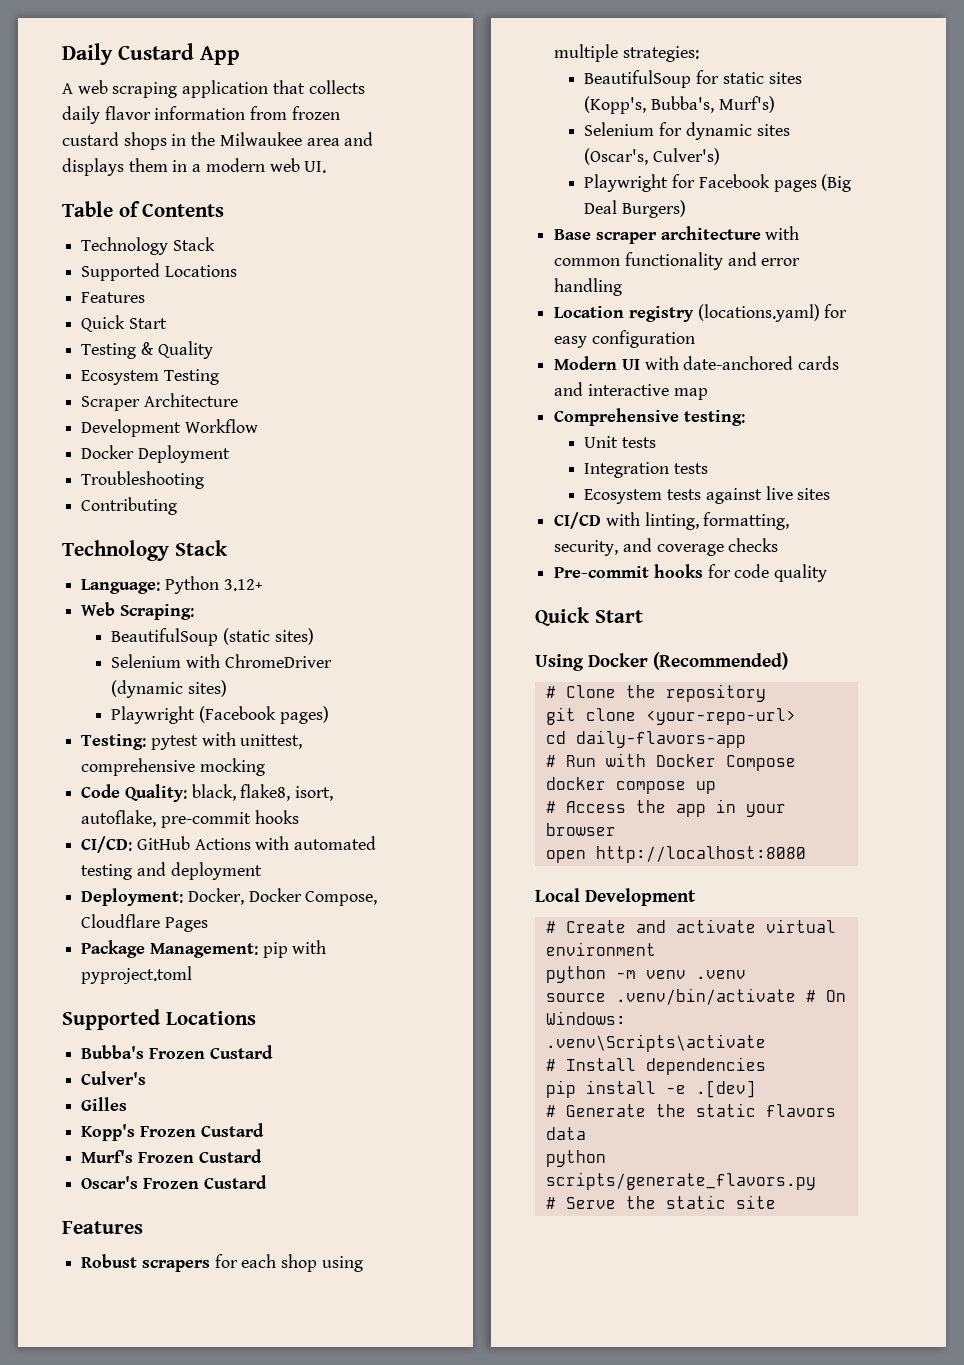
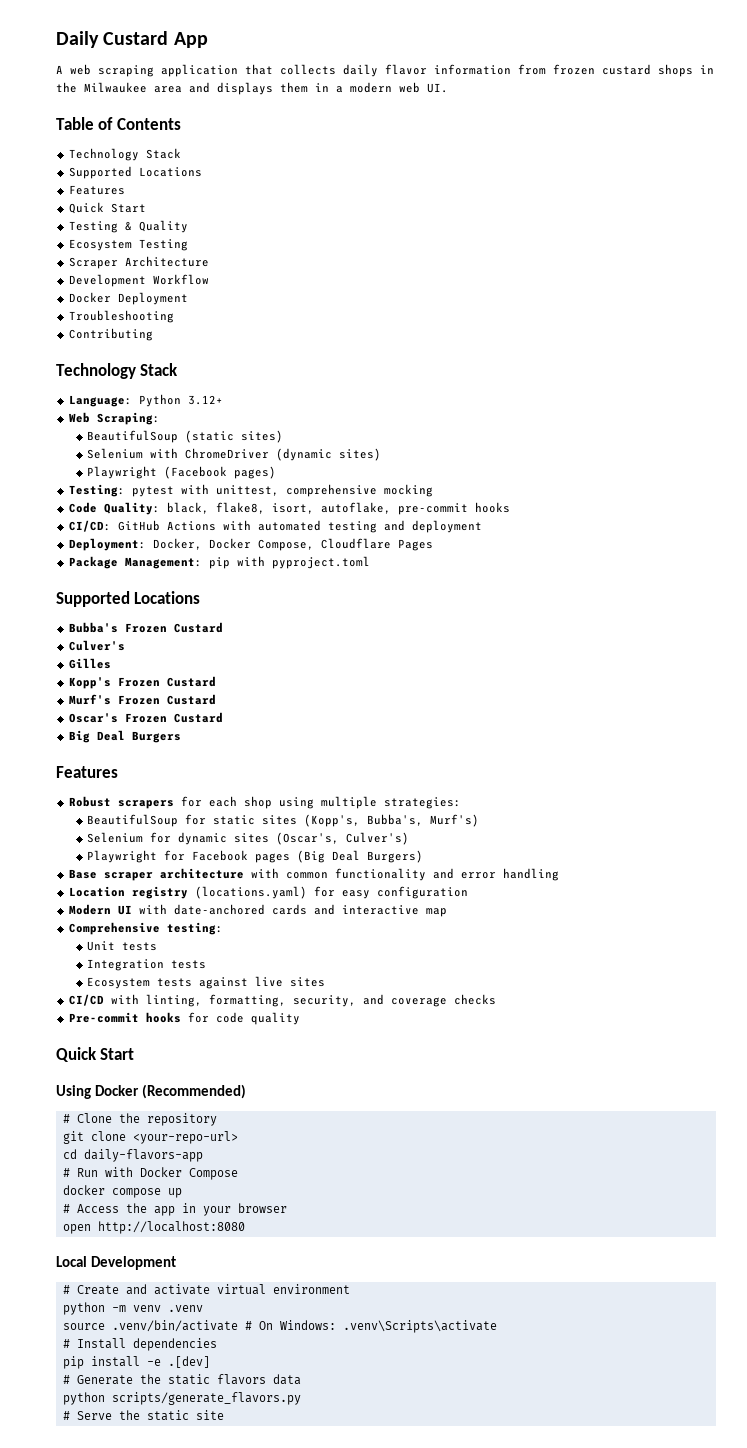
+ Big Deal Burgers

